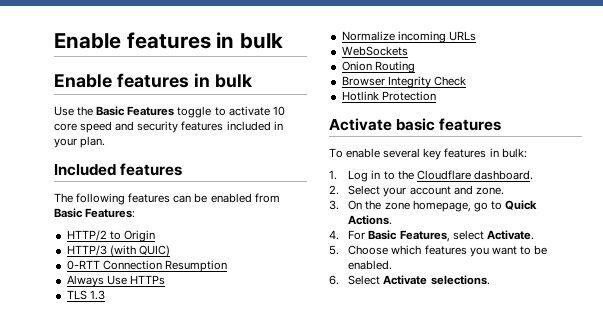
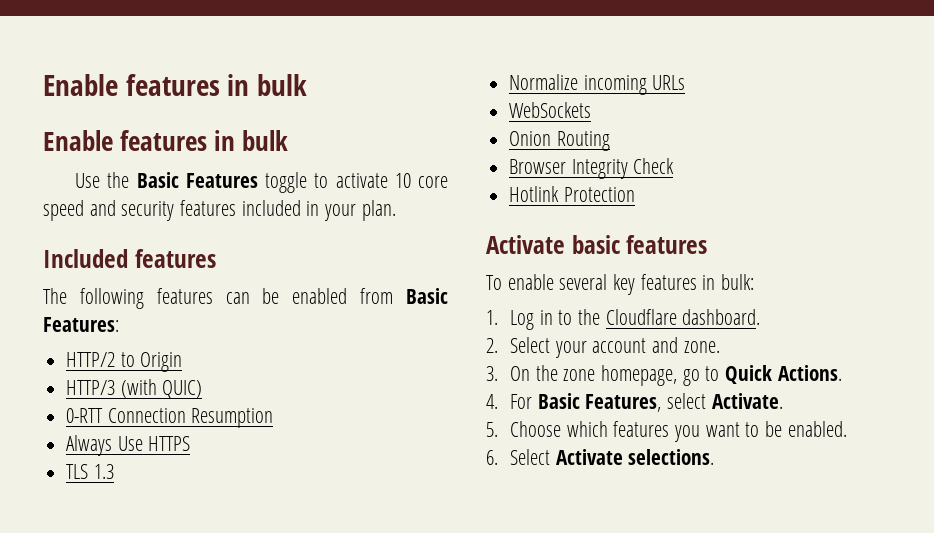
- Always Use HTTPs
+ Always Use HTTPS

